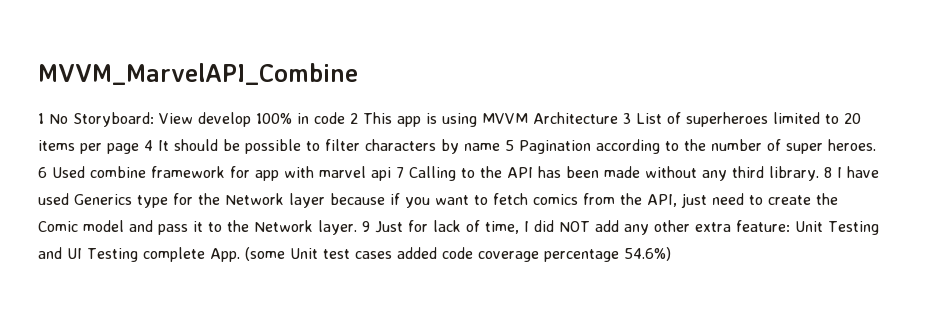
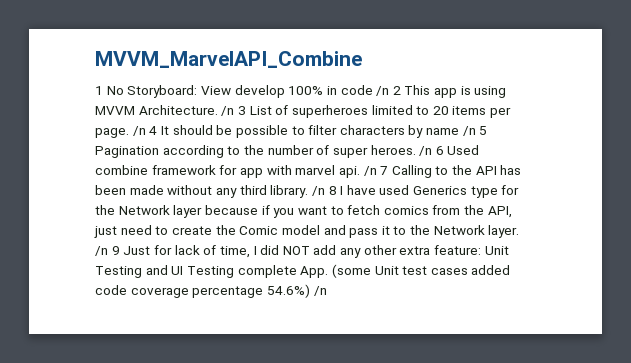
- 1 No Storyboard: View develop 100% in code 2 This app is using MVVM Architecture 3 List of superheroes limited to 20 items per page 4 It should be possible to filter characters by name 5 Pagination according to the number of super heroes.
+ 1 No Storyboard: View develop 100% in code /n 2 This app is using MVVM Architecture. /n 3 List of superheroes limited to 20 items per page. /n 4 It should be possible to filter characters by name /n 5 Pagination according to the number of super heroes.
- 6 Used combine framework for app with marvel api 7 Calling to the API has been made without any third library.
+ /n 6 Used combine framework for app with marvel api. /n 7 Calling to the API has been made without any third library.
- 8 I have used Generics type for the Network layer because if you want to fetch comics from the API, just need to create the Comic model and pass it to the Network layer.
+ /n 8 I have used Generics type for the Network layer because if you want to fetch comics from the API, just need to create the Comic model and pass it to the Network layer.
- 9 Just for lack of time, I did NOT add any other extra feature: Unit Testing and UI Testing complete App. (some Unit test cases added code coverage percentage 54.6%)
+ /n 9 Just for lack of time, I did NOT add any other extra feature: Unit Testing and UI Testing complete App. (some Unit test cases added code coverage percentage 54.6%) /n

